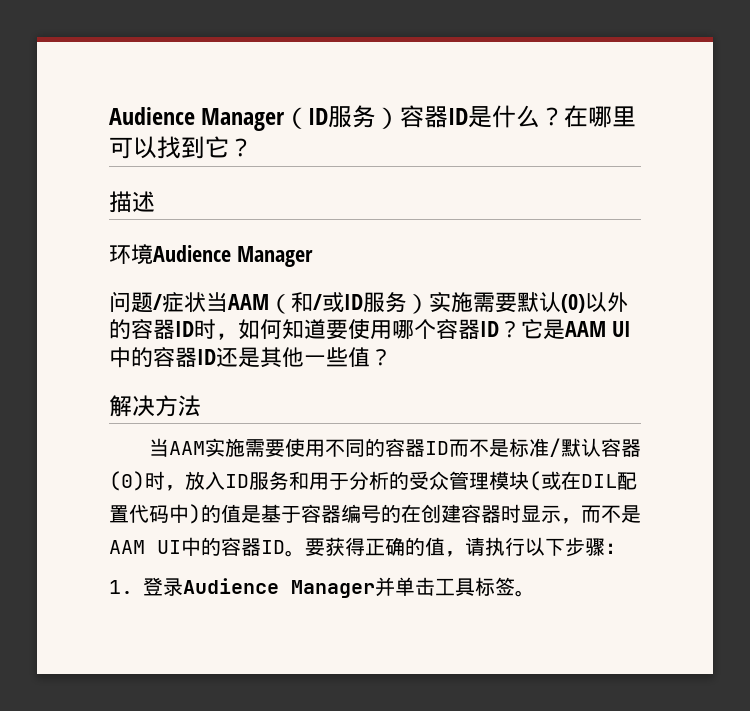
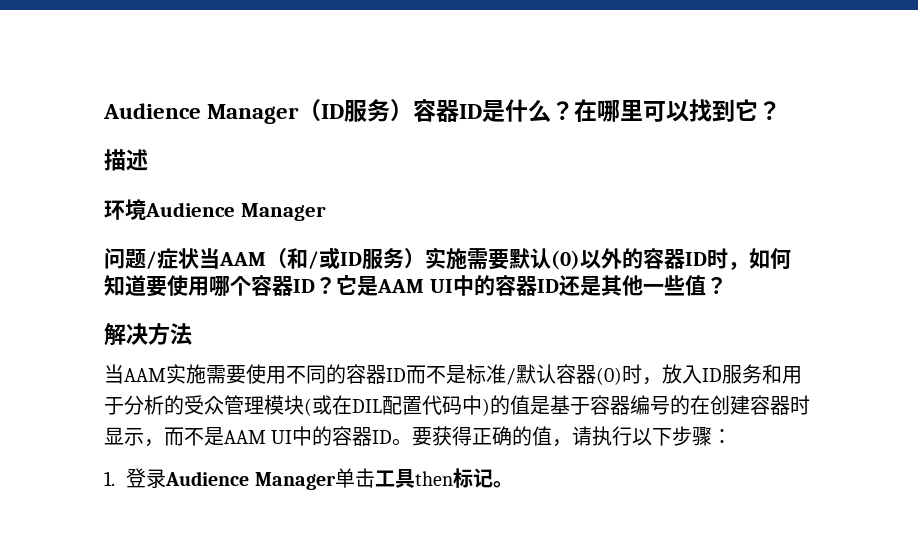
- 1.登录Audience Manager并单击工具标签。
+ 1.登录Audience Manager单击工具then标记。

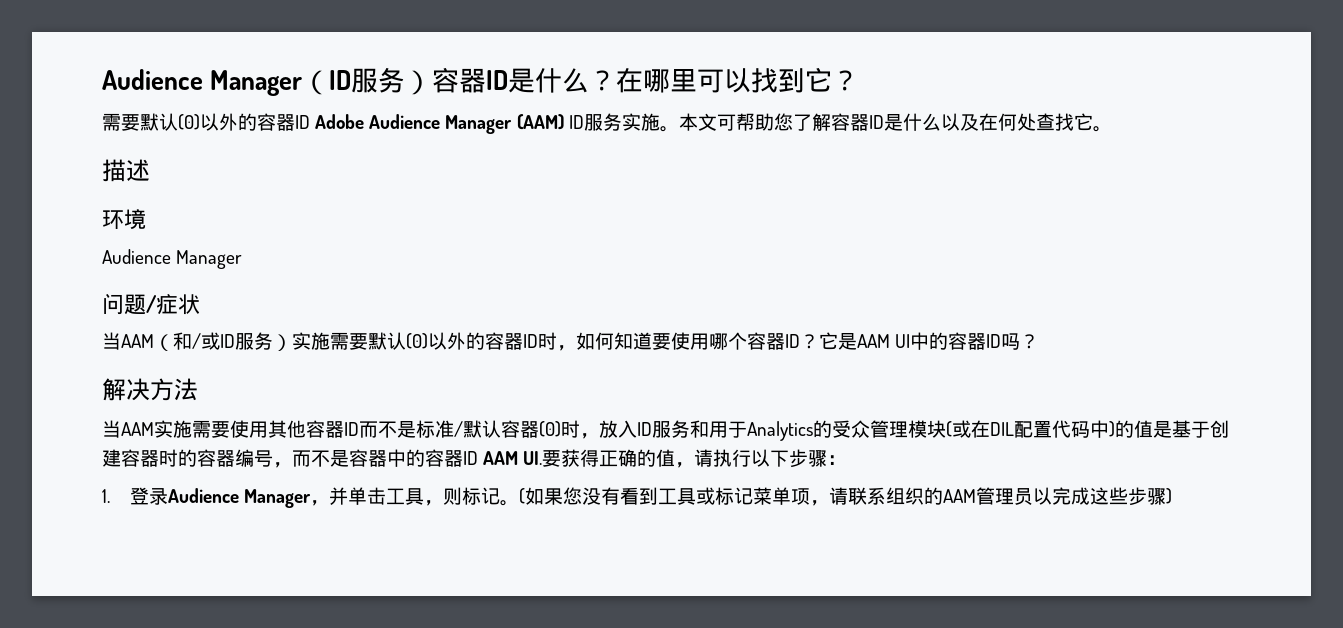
+ 需要默认(0)以外的容器ID Adobe Audience Manager (AAM) ID服务实施。本文可帮助您了解容器ID是什么以及在何处查找它。
- 环境Audience Manager
+ 环境
+ Audience Manager
- 问题/症状当AAM（和/或ID服务）实施需要默认(0)以外的容器ID时，如何知道要使用哪个容器ID？
+ 问题/症状
+ 当AAM（和/或ID服务）实施需要默认(0)以外的容器ID时，如何知道要使用哪个容器ID？
- 它是AAM UI中的容器ID还是其他一些值？
+ 它是AAM UI中的容器ID吗？
- 当AAM实施需要使用不同的容器ID而不是标准/默认容器(0)时，放入ID服务和用于分析的受众管理模块(或在DIL配置代码中)的值是基于容器编号的在创建容器时显示，而不是AAM UI中的容器ID。要获得正确的值，请执行以下步骤：
+ 当AAM实施需要使用其他容器ID而不是标准/默认容器(0)时，放入ID服务和用于Analytics的受众管理模块(或在DIL配置代码中)的值是基于创建容器时的容器编号，而不是容器中的容器ID AAM UI.要获得正确的值，请执行以下步骤：
- 1.登录Audience Manager单击工具then标记。
+ 1.登录Audience Manager，并单击工具，则标记。(如果您没有看到工具或标记菜单项，请联系组织的AAM管理员以完成这些步骤)

